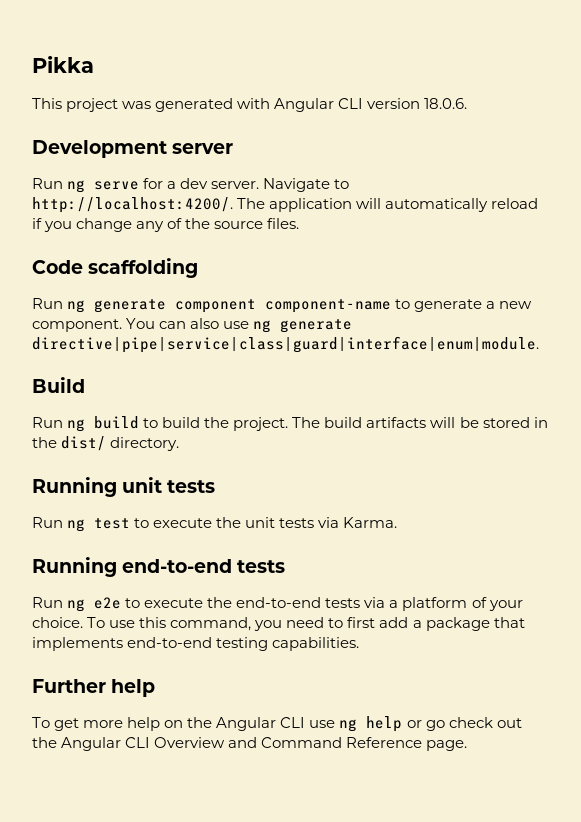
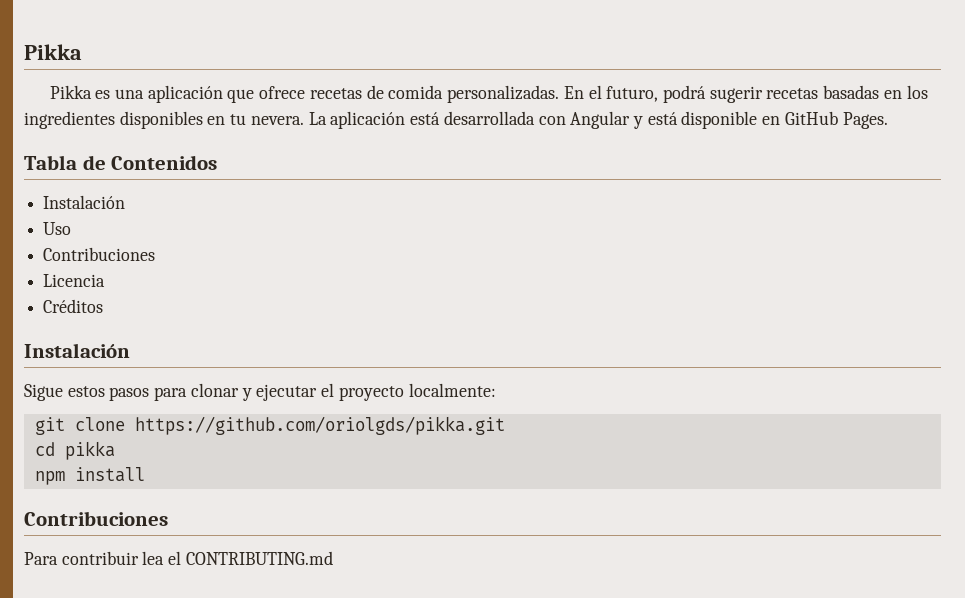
- This project was generated with Angular CLI version 18.0.6.
- Development server
- Run ng serve for a dev server. Navigate to http://localhost:4200/. The application will automatically reload if you change any of the source files.
- Code scaffolding
- Run ng generate component component-name to generate a new component. You can also use ng generate directive|pipe|service|class|guard|interface|enum|module.
- Build
- Run ng build to build the project. The build artifacts will be stored in the dist/ directory.
- Running unit tests
- Run ng test to execute the unit tests via Karma.
- Running end-to-end tests
- Run ng e2e to execute the end-to-end tests via a platform of your choice. To use this command, you need to first add a package that implements end-to-end testing capabilities.
- Further help
- To get more help on the Angular CLI use ng help or go check out the Angular CLI Overview and Command Reference page.
+ Pikka es una aplicación que ofrece recetas de comida personalizadas. En el futuro, podrá sugerir recetas basadas en los ingredientes disponibles en tu nevera. La aplicación está desarrollada con Angular y está disponible en GitHub Pages.
+ Tabla de Contenidos
+ Instalación
+ Uso
+ Contribuciones
+ Licencia
+ Créditos
+ Instalación
+ Sigue estos pasos para clonar y ejecutar el proyecto localmente:
+ git clone https://github.com/oriolgds/pikka.git
+ cd pikka
+ npm install
+ Contribuciones
+ Para contribuir lea el CONTRIBUTING.md

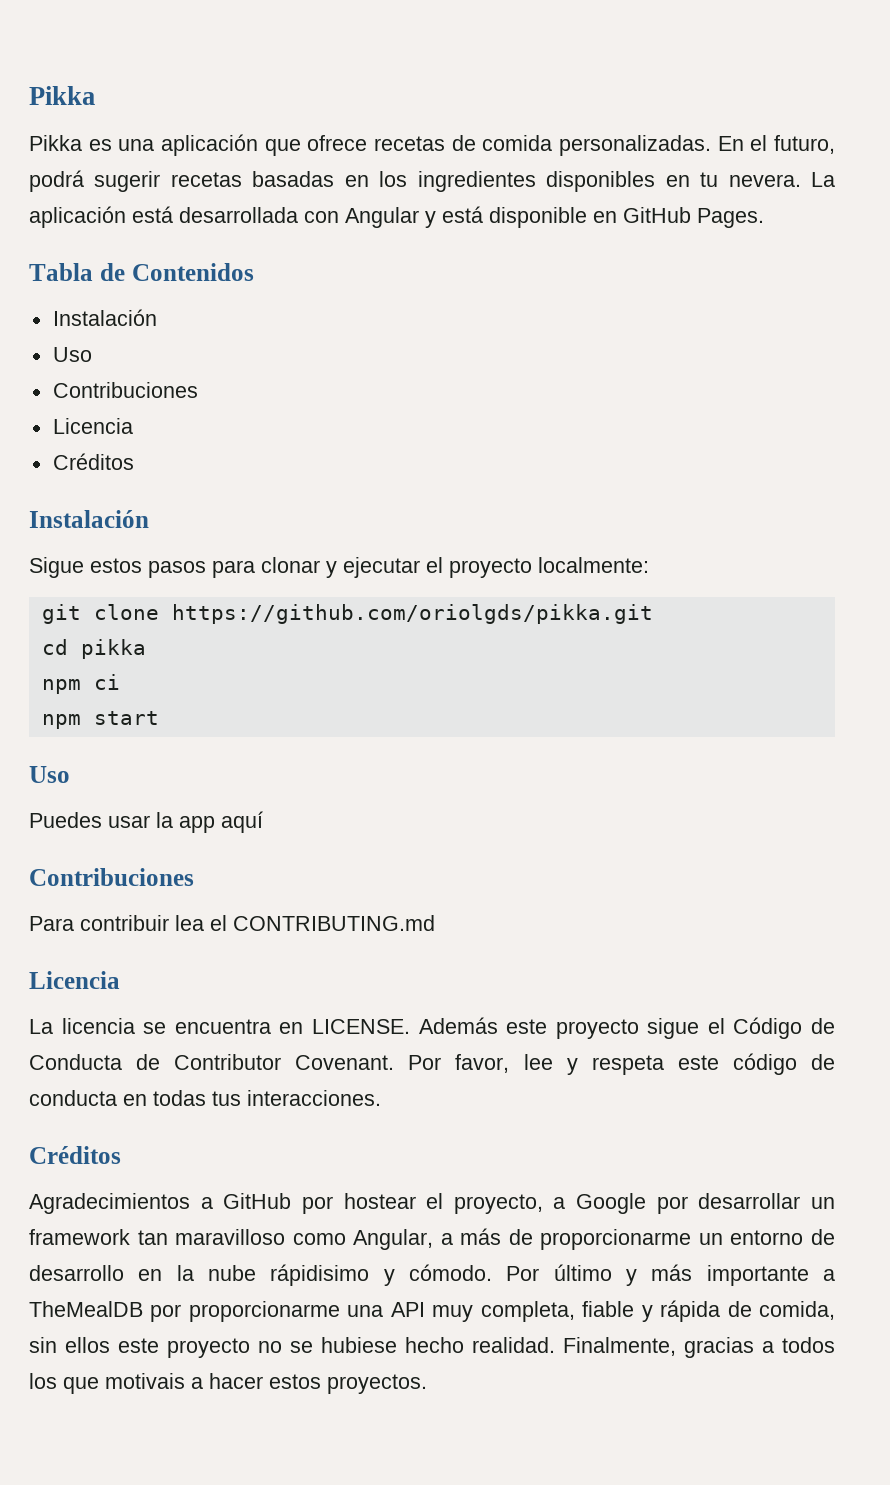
- npm install
+ npm ci
+ npm start
+ Uso
+ Puedes usar la app aquí
  Para contribuir lea el CONTRIBUTING.md
+ Licencia
+ La licencia se encuentra en LICENSE. Además este proyecto sigue el Código de Conducta de Contributor Covenant. Por favor, lee y respeta este código de conducta en todas tus interacciones.
+ Créditos
+ Agradecimientos a GitHub por hostear el proyecto, a Google por desarrollar un framework tan maravilloso como Angular, a más de proporcionarme un entorno de desarrollo en la nube rápidisimo y cómodo. Por último y más importante a TheMealDB por proporcionarme una API muy completa, fiable y rápida de comida, sin ellos este proyecto no se hubiese hecho realidad. Finalmente, gracias a todos los que motivais a hacer estos proyectos.

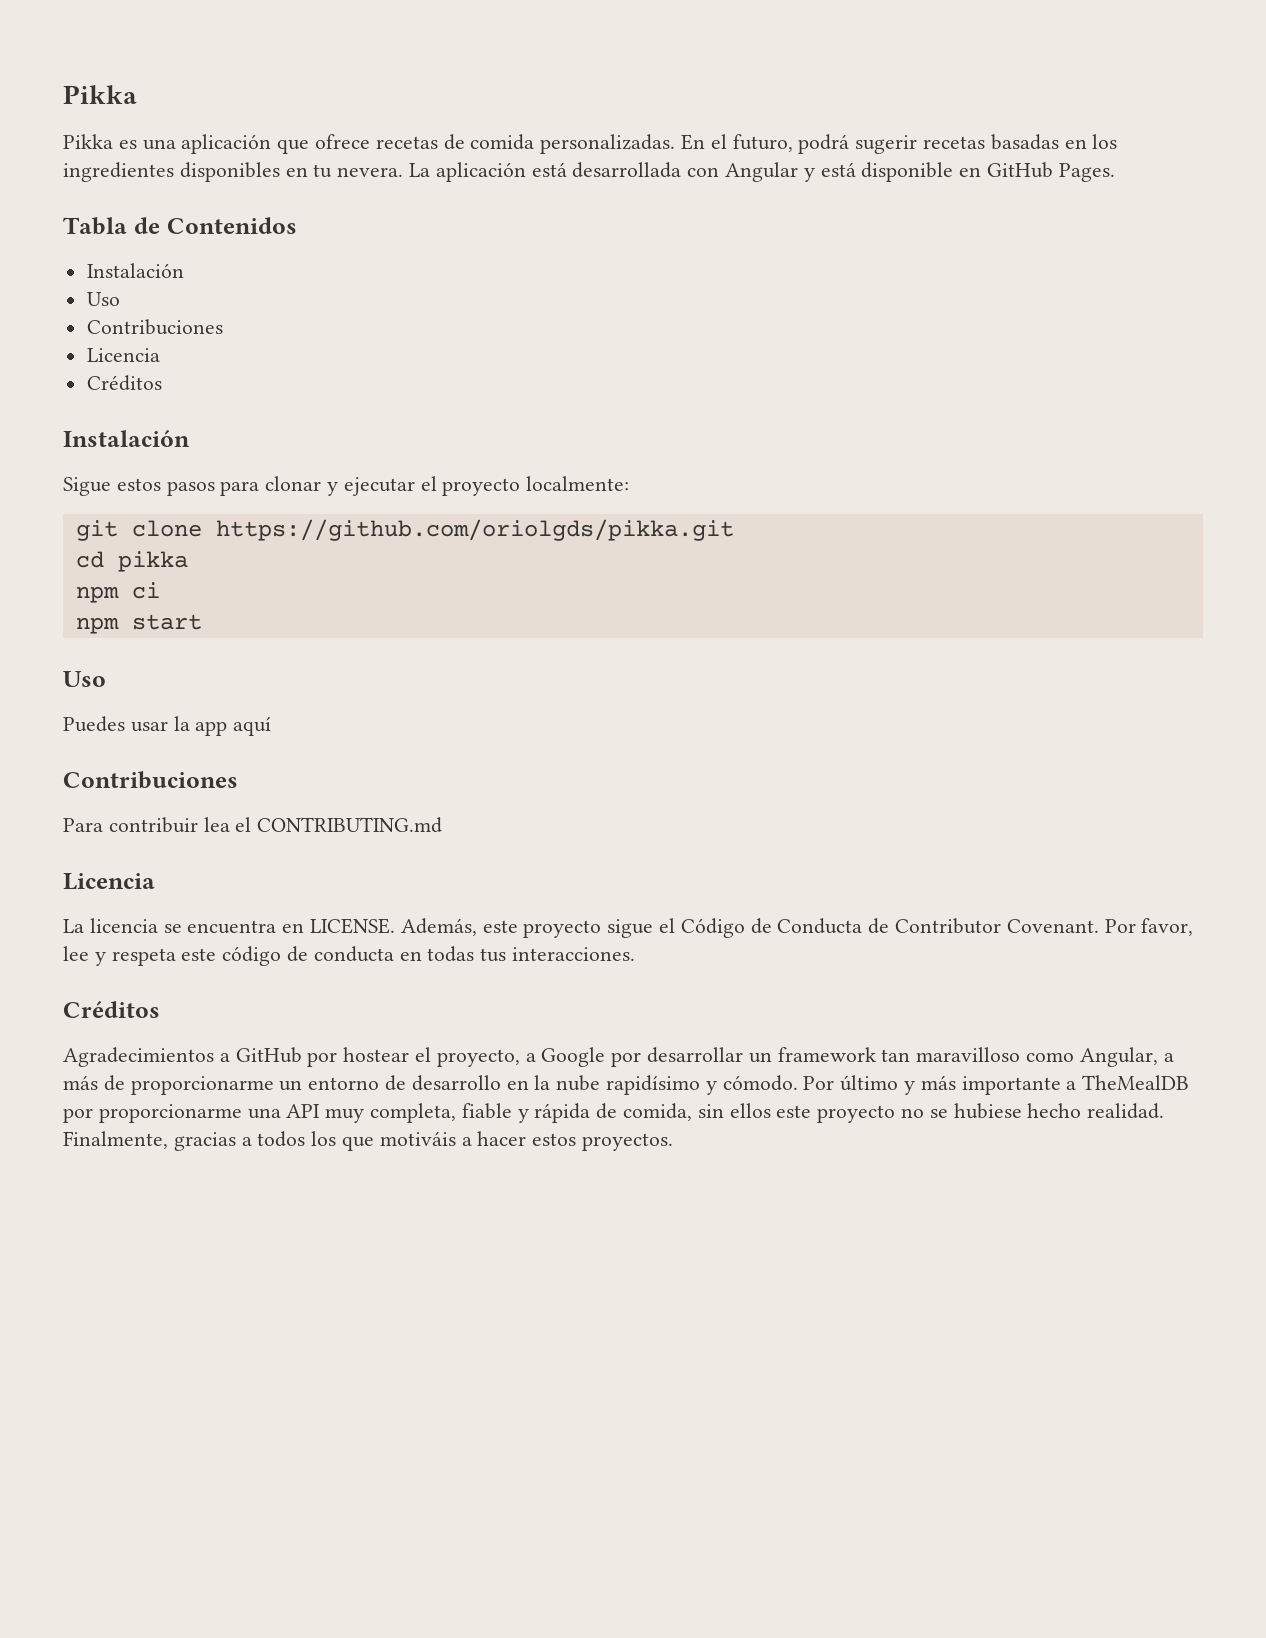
- Además este proyecto sigue el Código de Conducta de Contributor Covenant.
+ Además, este proyecto sigue el Código de Conducta de Contributor Covenant.
- Agradecimientos a GitHub por hostear el proyecto, a Google por desarrollar un framework tan maravilloso como Angular, a más de proporcionarme un entorno de desarrollo en la nube rápidisimo y cómodo.
+ Agradecimientos a GitHub por hostear el proyecto, a Google por desarrollar un framework tan maravilloso como Angular, a más de proporcionarme un entorno de desarrollo en la nube rapidísimo y cómodo.
- Finalmente, gracias a todos los que motivais a hacer estos proyectos.
+ Finalmente, gracias a todos los que motiváis a hacer estos proyectos.

